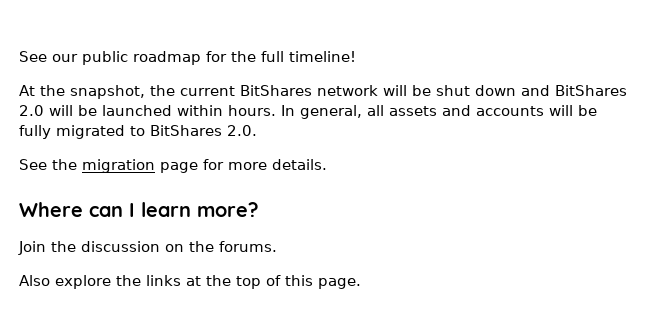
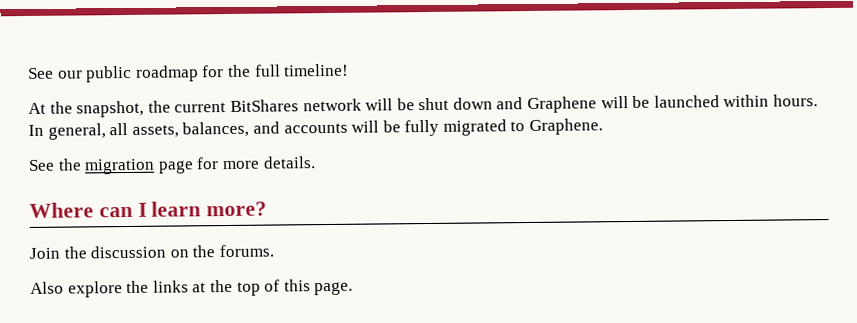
- At the snapshot, the current BitShares network will be shut down and BitShares 2.0 will be launched within hours.
+ At the snapshot, the current BitShares network will be shut down and Graphene will be launched within hours.
- In general, all assets and accounts will be fully migrated to BitShares 2.0.
+ In general, all assets, balances, and accounts will be fully migrated to Graphene.

